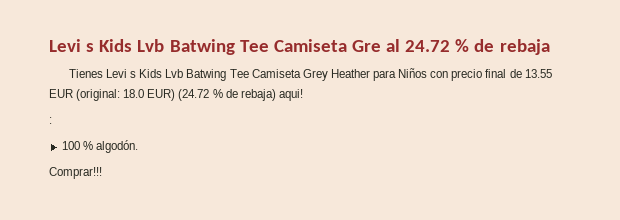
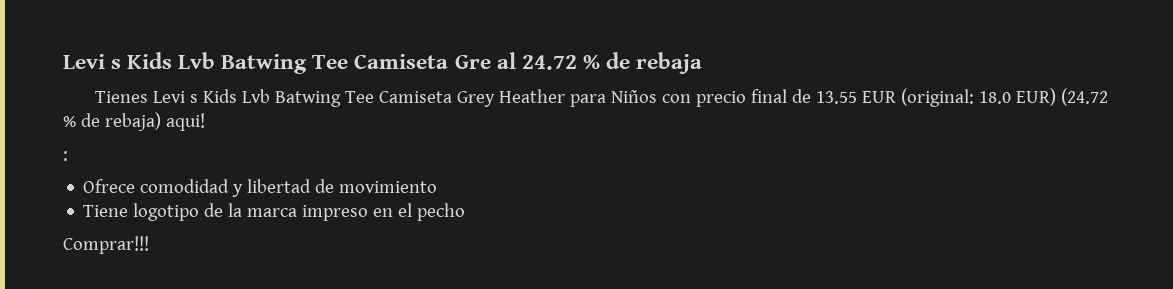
- 100 % algodón.
+ Ofrece comodidad y libertad de movimiento
+ Tiene logotipo de la marca impreso en el pecho

